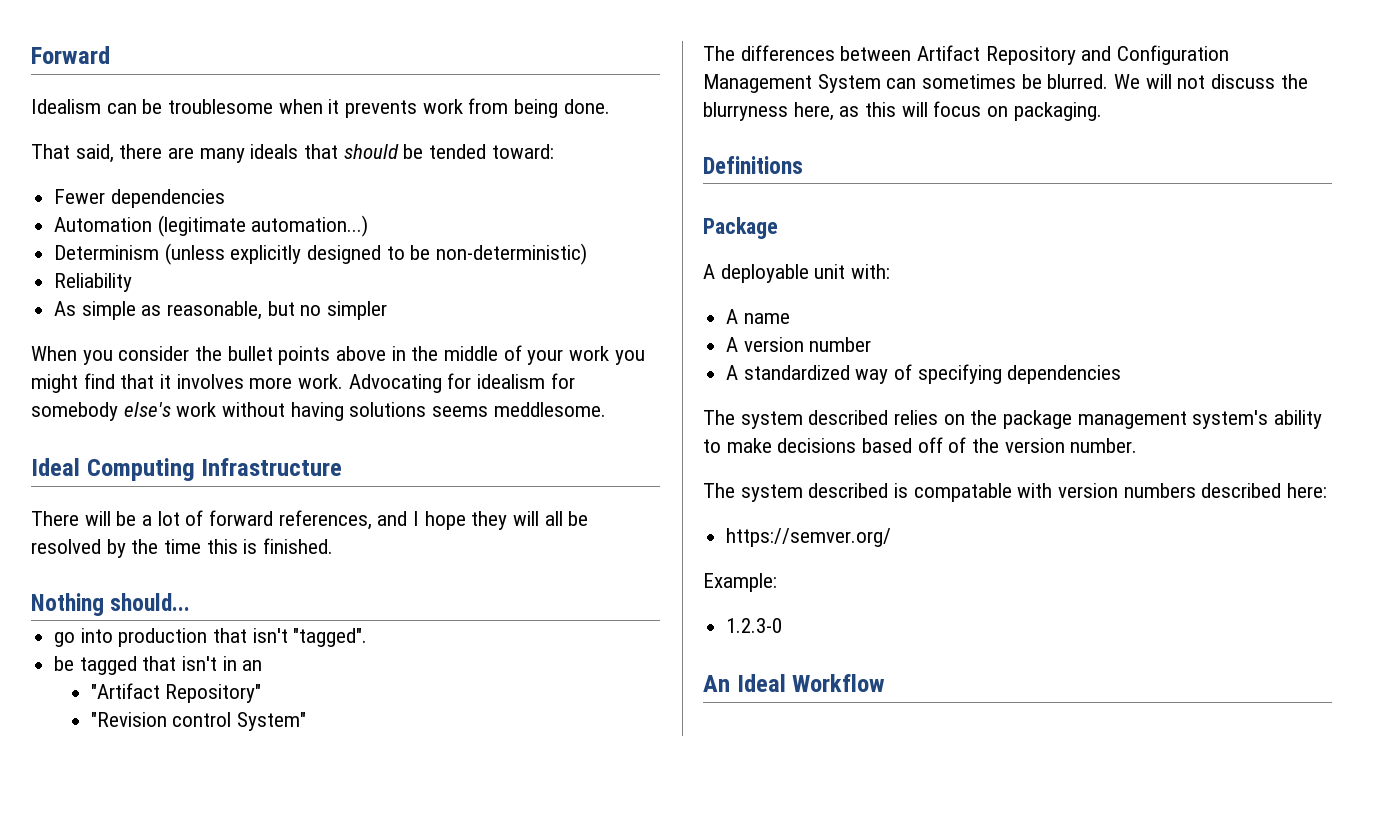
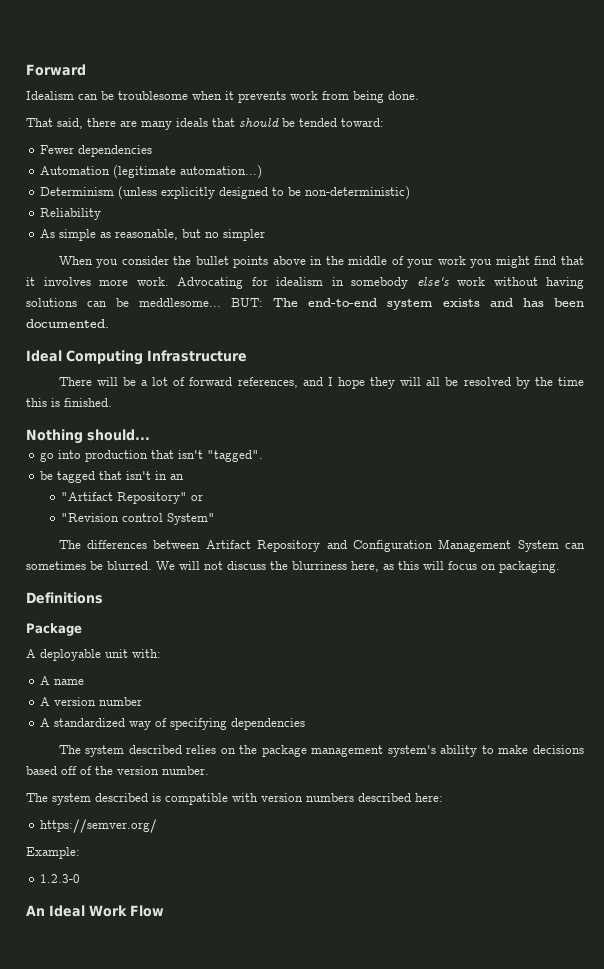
- Advocating for idealism for somebody else's work without having solutions seems meddlesome.
+ Advocating for idealism in somebody else's work without having solutions can be meddlesome... BUT: The end-to-end system exists and has been documented.
- "Artifact Repository"
+ "Artifact Repository" or
- We will not discuss the blurryness here, as this will focus on packaging.
+ We will not discuss the blurriness here, as this will focus on packaging.
- The system described is compatable with version numbers described here:
+ The system described is compatible with version numbers described here:
- An Ideal Workflow
+ An Ideal Work Flow

